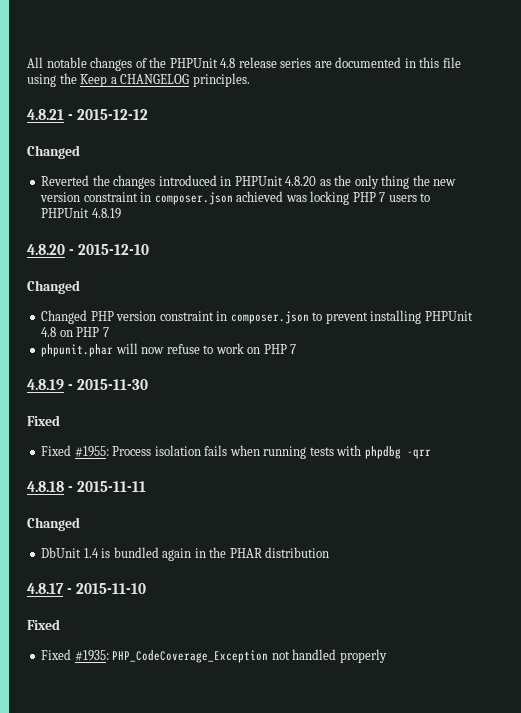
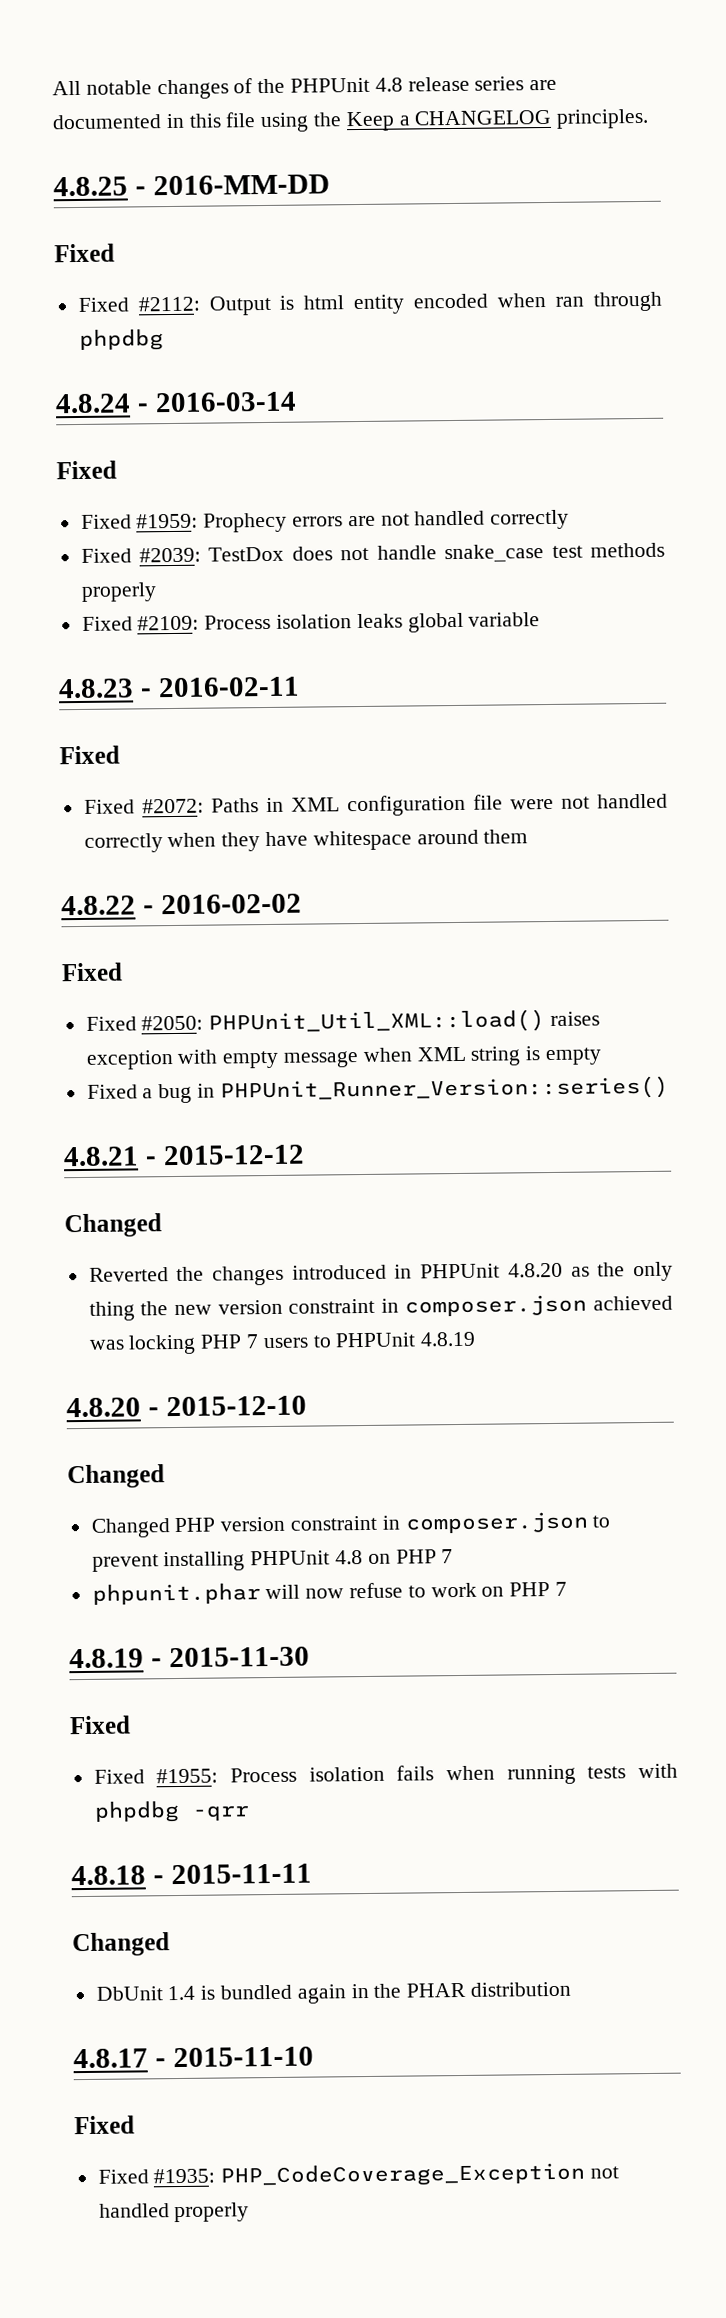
+ 4.8.25 - 2016-MM-DD
+ Fixed
+ Fixed #2112: Output is html entity encoded when ran through phpdbg
+ 4.8.24 - 2016-03-14
+ Fixed
+ Fixed #1959: Prophecy errors are not handled correctly
+ Fixed #2039: TestDox does not handle snake_case test methods properly
+ Fixed #2109: Process isolation leaks global variable
+ 4.8.23 - 2016-02-11
+ Fixed
+ Fixed #2072: Paths in XML configuration file were not handled correctly when they have whitespace around them
+ 4.8.22 - 2016-02-02
+ Fixed
+ Fixed #2050: PHPUnit_Util_XML::load() raises exception with empty message when XML string is empty
+ Fixed a bug in PHPUnit_Runner_Version::series()

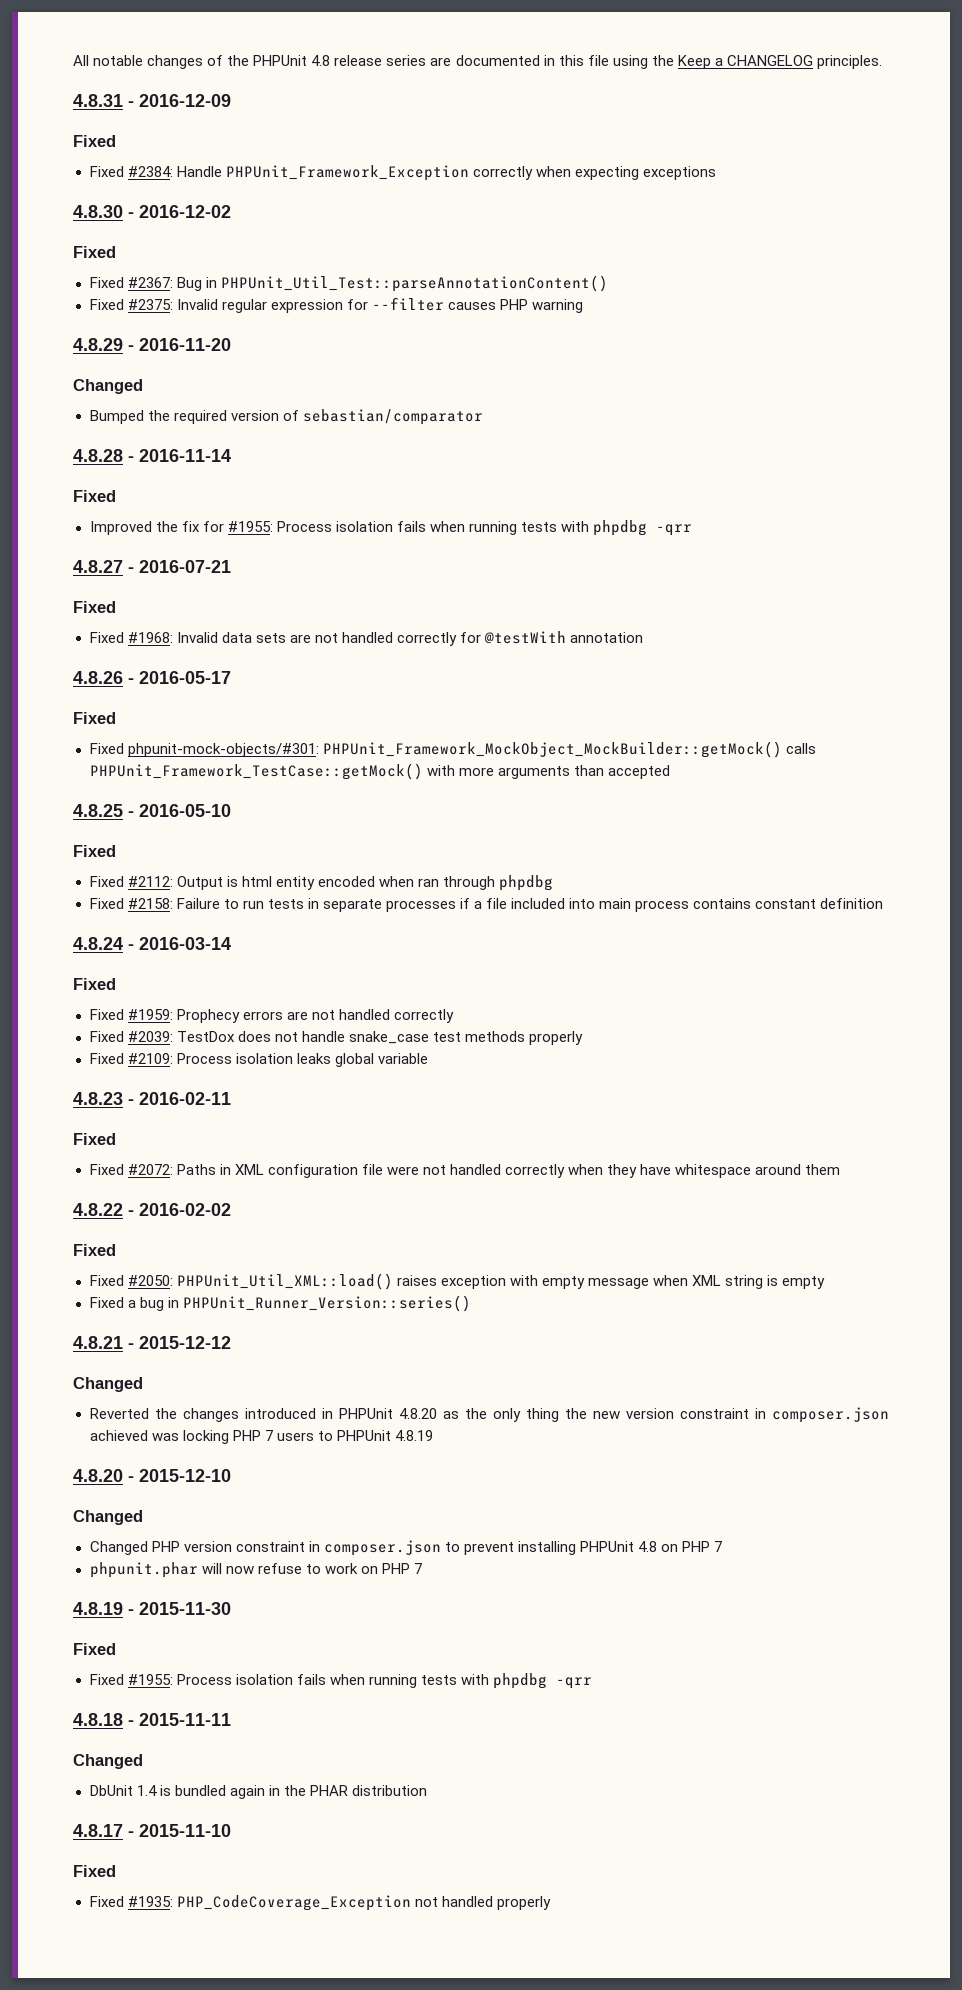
+ 4.8.31 - 2016-12-09
+ Fixed
+ Fixed #2384: Handle PHPUnit_Framework_Exception correctly when expecting exceptions
+ 4.8.30 - 2016-12-02
+ Fixed
+ Fixed #2367: Bug in PHPUnit_Util_Test::parseAnnotationContent()
+ Fixed #2375: Invalid regular expression for --filter causes PHP warning
+ 4.8.29 - 2016-11-20
+ Changed
+ Bumped the required version of sebastian/comparator
+ 4.8.28 - 2016-11-14
+ Fixed
+ Improved the fix for #1955: Process isolation fails when running tests with phpdbg -qrr
+ 4.8.27 - 2016-07-21
+ Fixed
+ Fixed #1968: Invalid data sets are not handled correctly for @testWith annotation
+ 4.8.26 - 2016-05-17
+ Fixed
+ Fixed phpunit-mock-objects/#301: PHPUnit_Framework_MockObject_MockBuilder::getMock() calls PHPUnit_Framework_TestCase::getMock() with more arguments than accepted
- 4.8.25 - 2016-MM-DD
+ 4.8.25 - 2016-05-10
+ Fixed #2158: Failure to run tests in separate processes if a file included into main process contains constant definition

